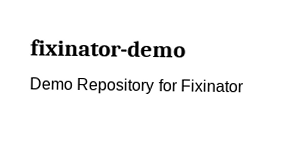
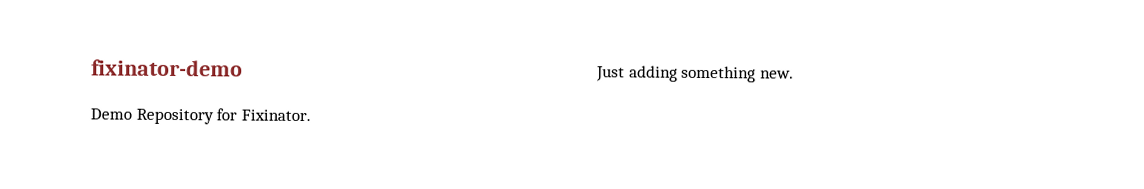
- Demo Repository for Fixinator
+ Demo Repository for Fixinator.
+ Just adding something new.

